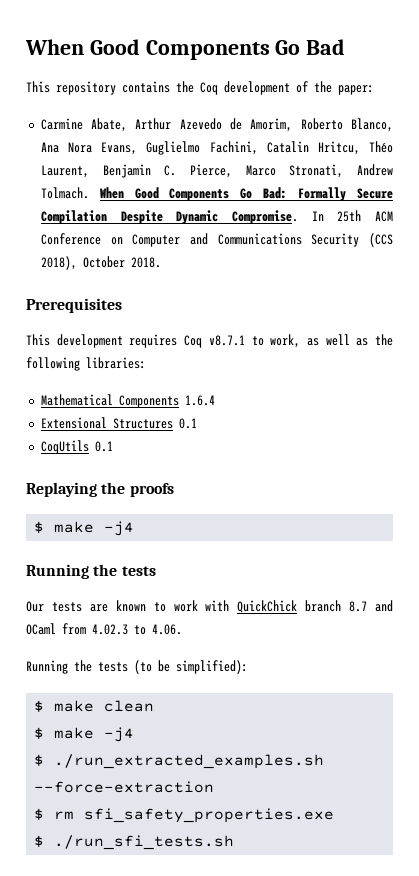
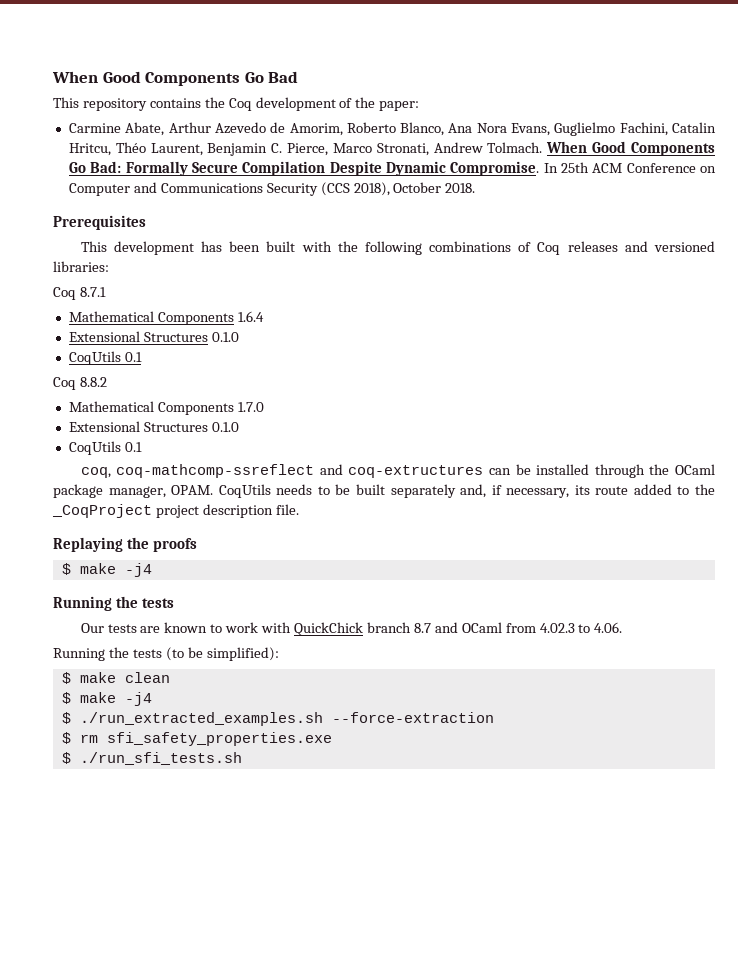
- This development requires Coq v8.7.1 to work, as well as the following libraries:
+ This development has been built with the following combinations of Coq releases and versioned libraries:
+ Coq 8.7.1
  Mathematical Components 1.6.4
- Extensional Structures 0.1
+ Extensional Structures 0.1.0
  CoqUtils 0.1
+ Coq 8.8.2
+ Mathematical Components 1.7.0
+ Extensional Structures 0.1.0
+ CoqUtils 0.1
+ coq, coq-mathcomp-ssreflect and coq-extructures can be installed through the OCaml package manager, OPAM. CoqUtils needs to be built separately and, if necessary, its route added to the _CoqProject project description file.

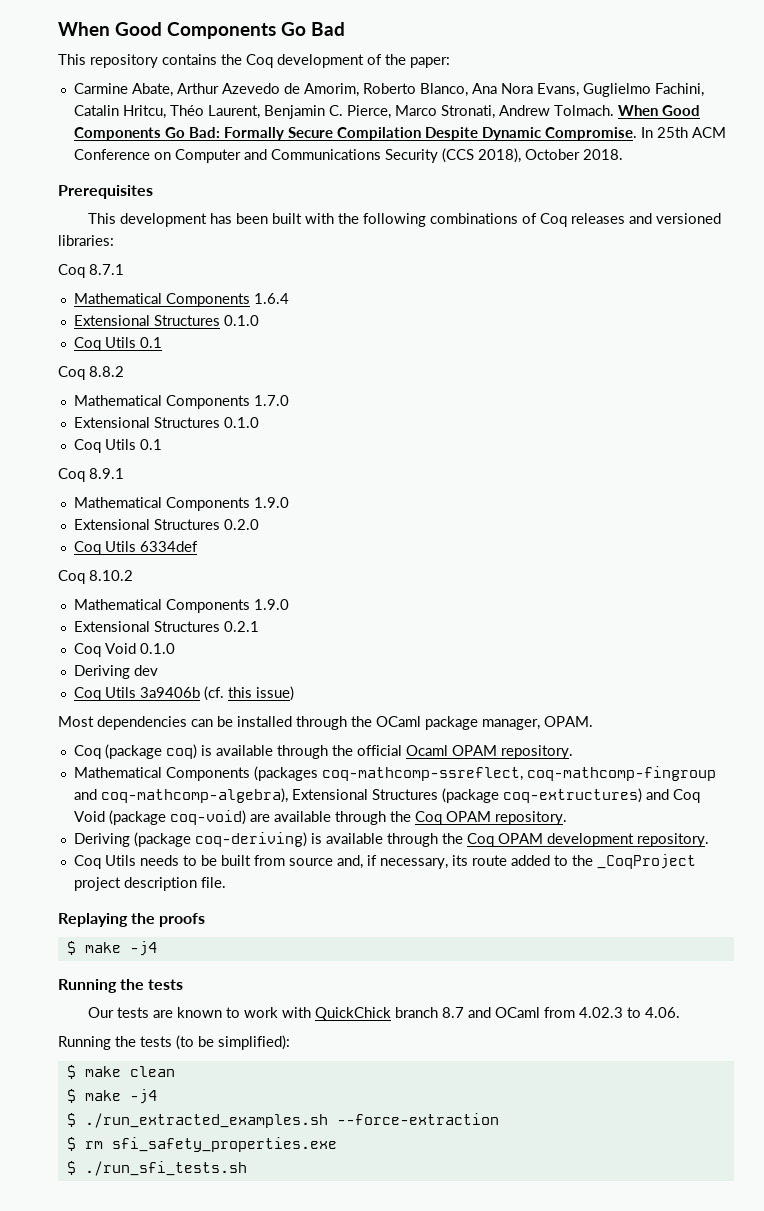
  Mathematical Components 1.6.4
  Extensional Structures 0.1.0
- CoqUtils 0.1
+ Coq Utils 0.1
  Mathematical Components 1.7.0
  Extensional Structures 0.1.0
- CoqUtils 0.1
- coq, coq-mathcomp-ssreflect and coq-extructures can be installed through the OCaml package manager, OPAM. CoqUtils needs to be built separately and, if necessary, its route added to the _CoqProject project description file.
+ Coq Utils 0.1
+ Coq 8.9.1
+ Mathematical Components 1.9.0
+ Extensional Structures 0.2.0
+ Coq Utils 6334def
+ Coq 8.10.2
+ Mathematical Components 1.9.0
+ Extensional Structures 0.2.1
+ Coq Void 0.1.0
+ Deriving dev
+ Coq Utils 3a9406b (cf. this issue)
+ Most dependencies can be installed through the OCaml package manager, OPAM.
+ Coq (package coq) is available through the official Ocaml OPAM repository.
+ Mathematical Components (packages coq-mathcomp-ssreflect, coq-mathcomp-fingroup and coq-mathcomp-algebra), Extensional Structures (package coq-extructures) and Coq Void (package coq-void) are available through the Coq OPAM repository.
+ Deriving (package coq-deriving) is available through the Coq OPAM development repository.
+ Coq Utils needs to be built from source and, if necessary, its route added to the _CoqProject project description file.

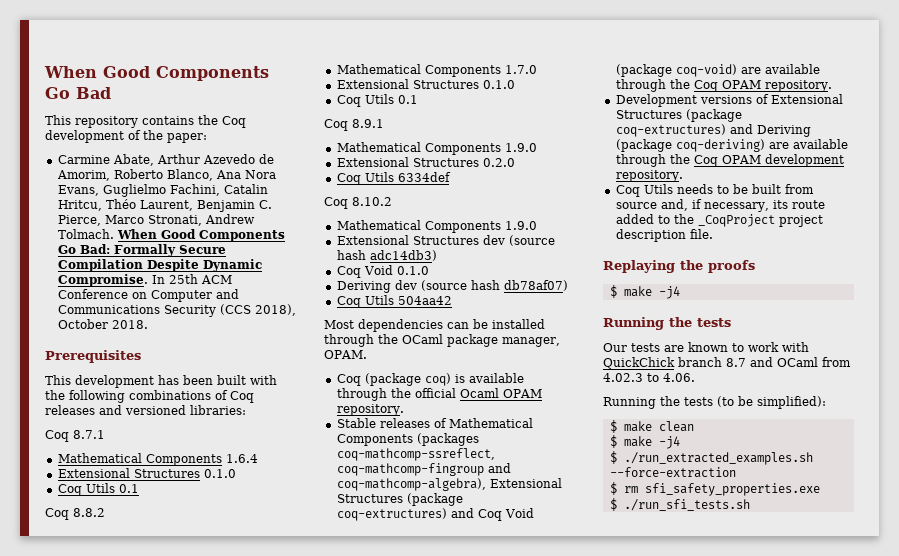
- Extensional Structures 0.2.1
+ Extensional Structures dev (source hash adc14db3)
- Deriving dev
- Coq Utils 3a9406b (cf. this issue)
+ Deriving dev (source hash db78af07)
+ Coq Utils 504aa42
- Mathematical Components (packages coq-mathcomp-ssreflect, coq-mathcomp-fingroup and coq-mathcomp-algebra), Extensional Structures (package coq-extructures) and Coq Void (package coq-void) are available through the Coq OPAM repository.
+ Stable releases of Mathematical Components (packages coq-mathcomp-ssreflect, coq-mathcomp-fingroup and coq-mathcomp-algebra), Extensional Structures (package coq-extructures) and Coq Void (package coq-void) are available through the Coq OPAM repository.
- Deriving (package coq-deriving) is available through the Coq OPAM development repository.
+ Development versions of Extensional Structures (package coq-extructures) and Deriving (package coq-deriving) are available through the Coq OPAM development repository.

